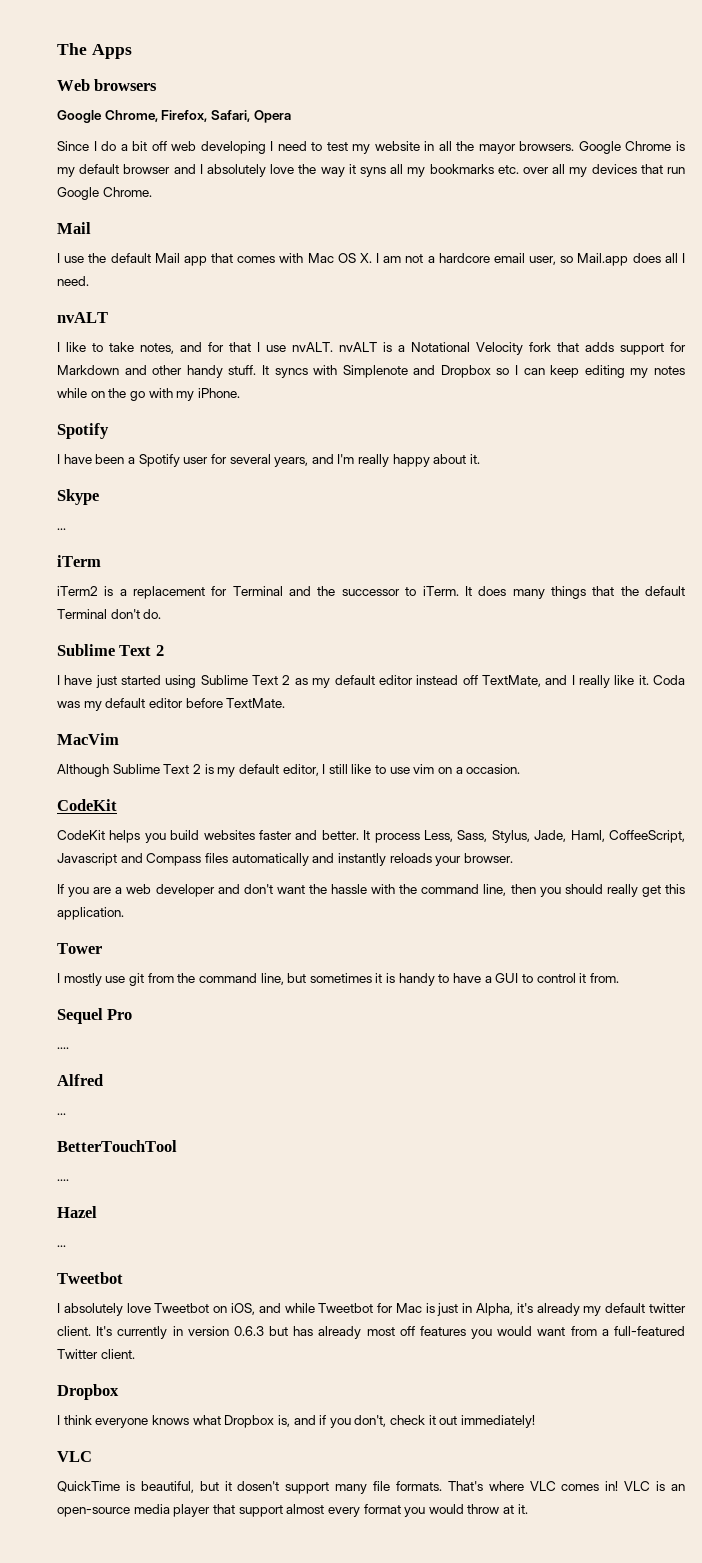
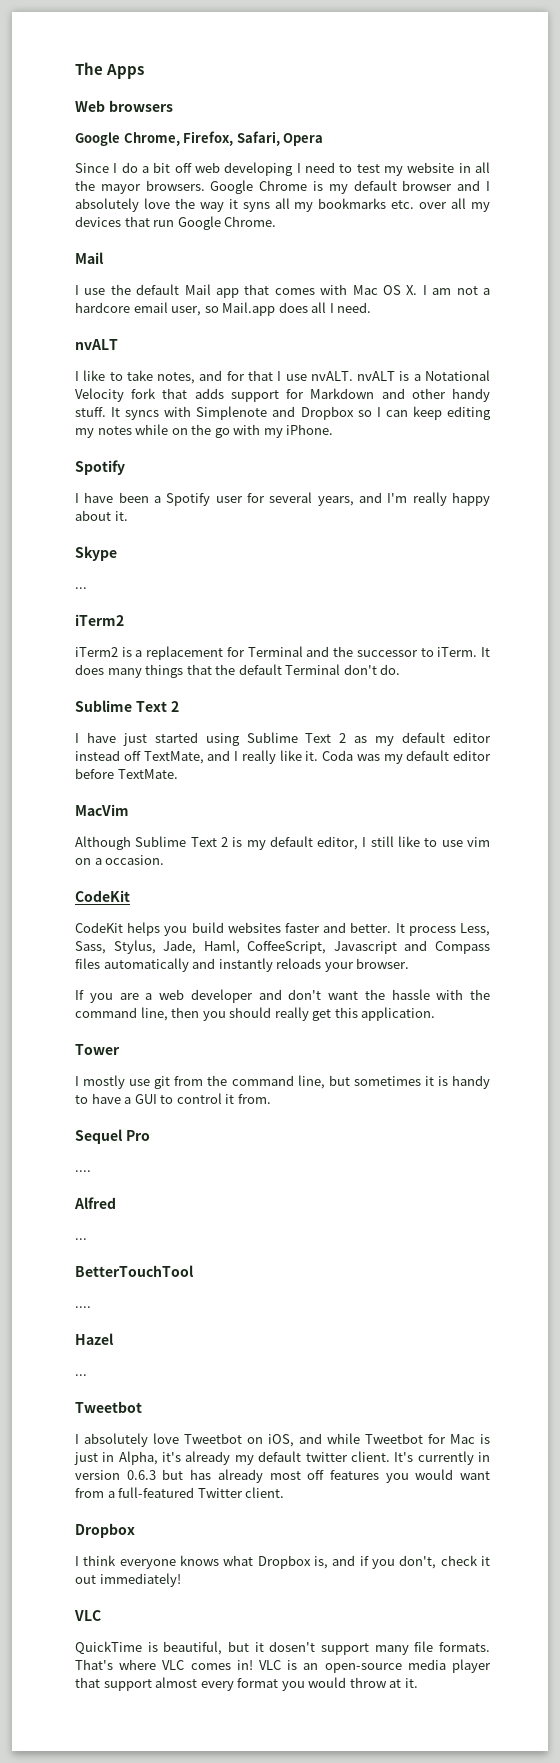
  Skype
  ...
- iTerm
+ iTerm2

